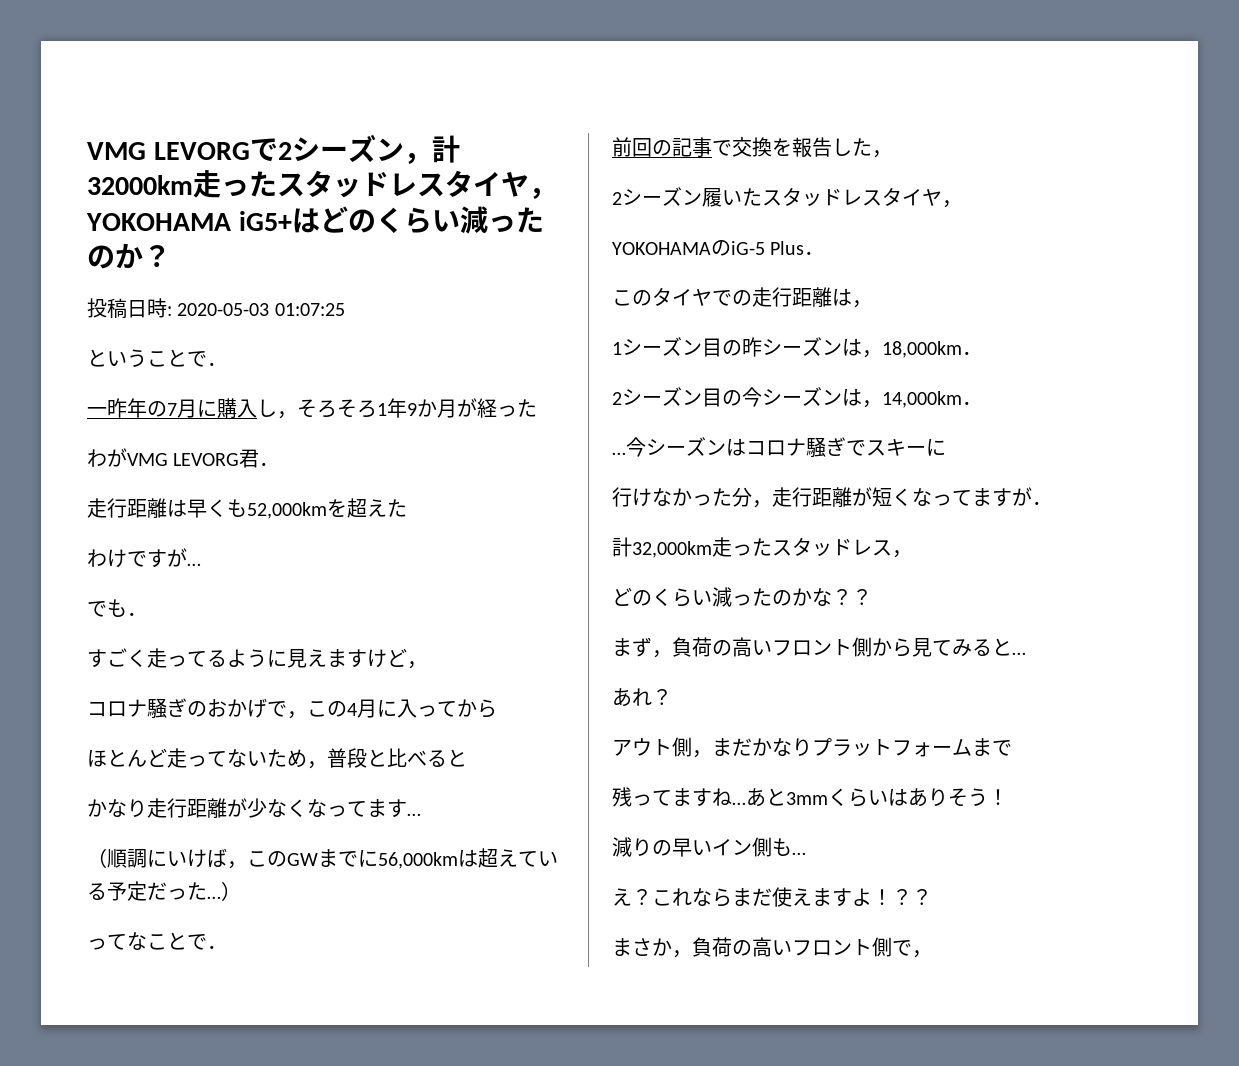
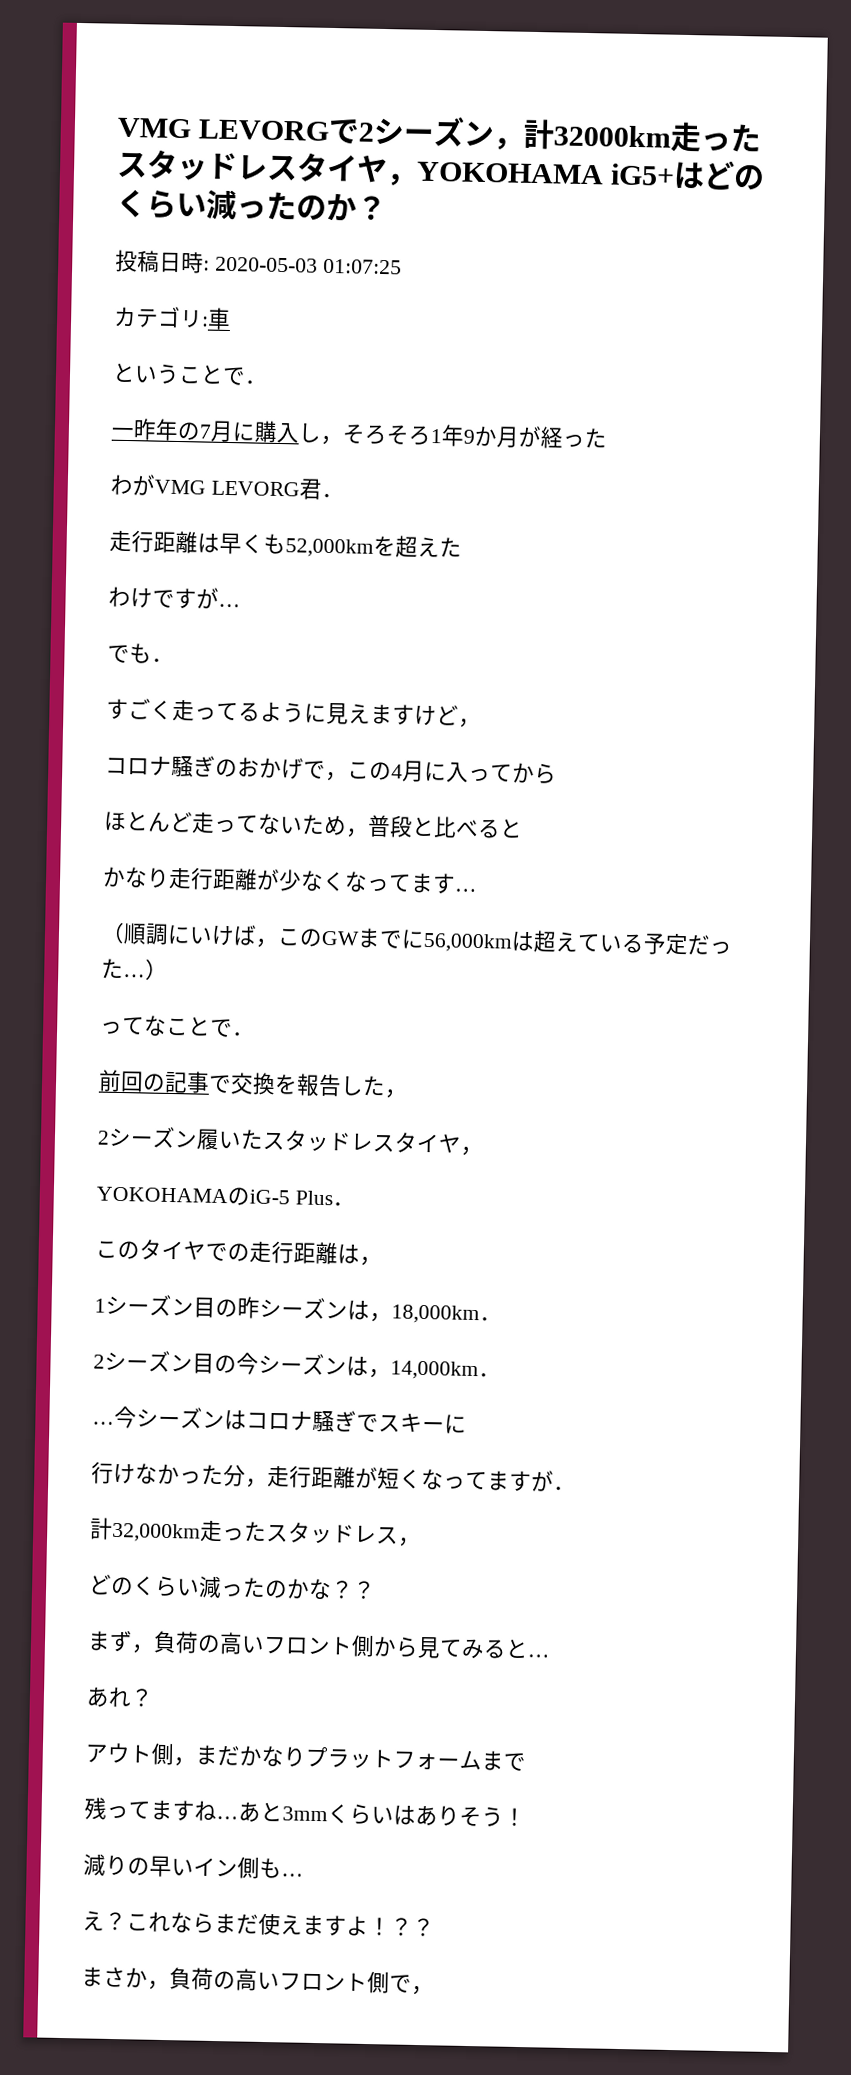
+ カテゴリ:車

